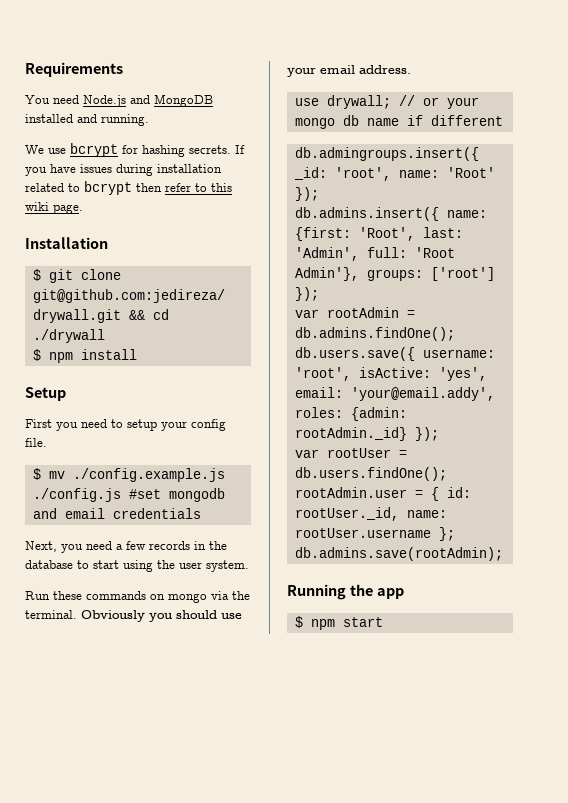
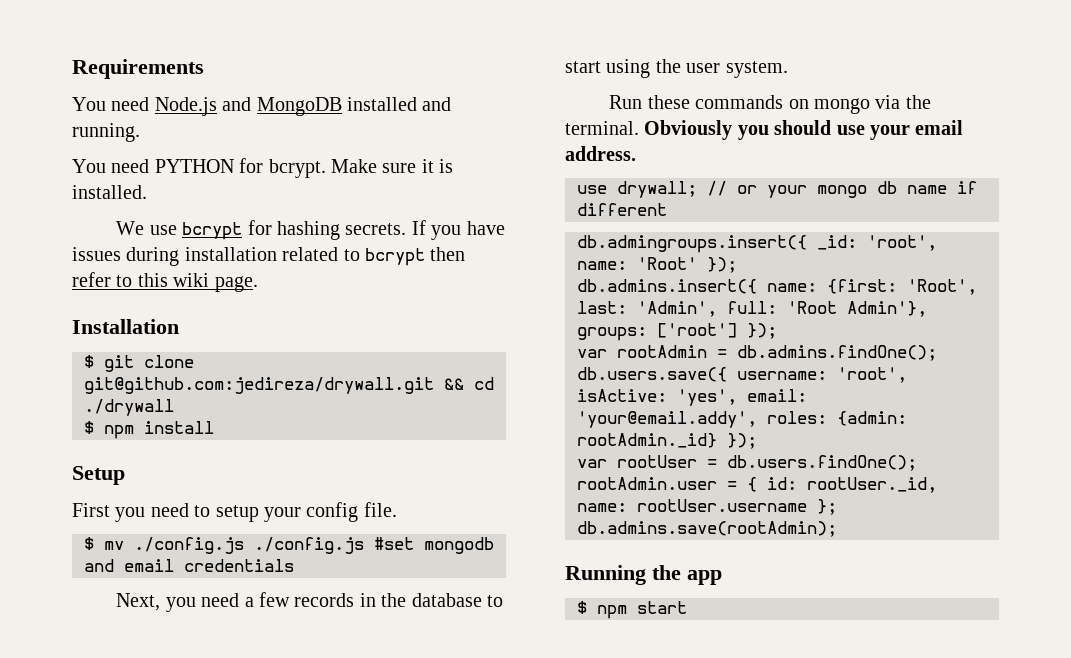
+ You need PYTHON for bcrypt. Make sure it is installed.
- $ mv ./config.example.js ./config.js #set mongodb and email credentials
+ $ mv ./config.js ./config.js #set mongodb and email credentials

